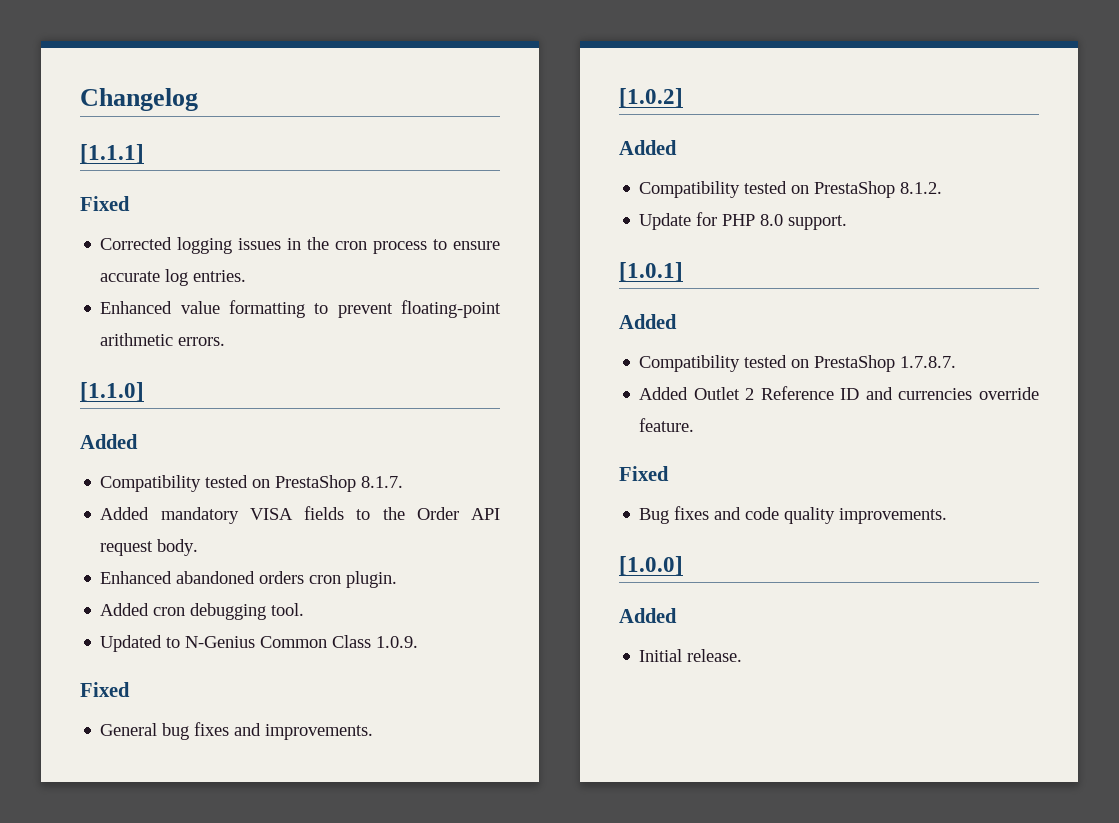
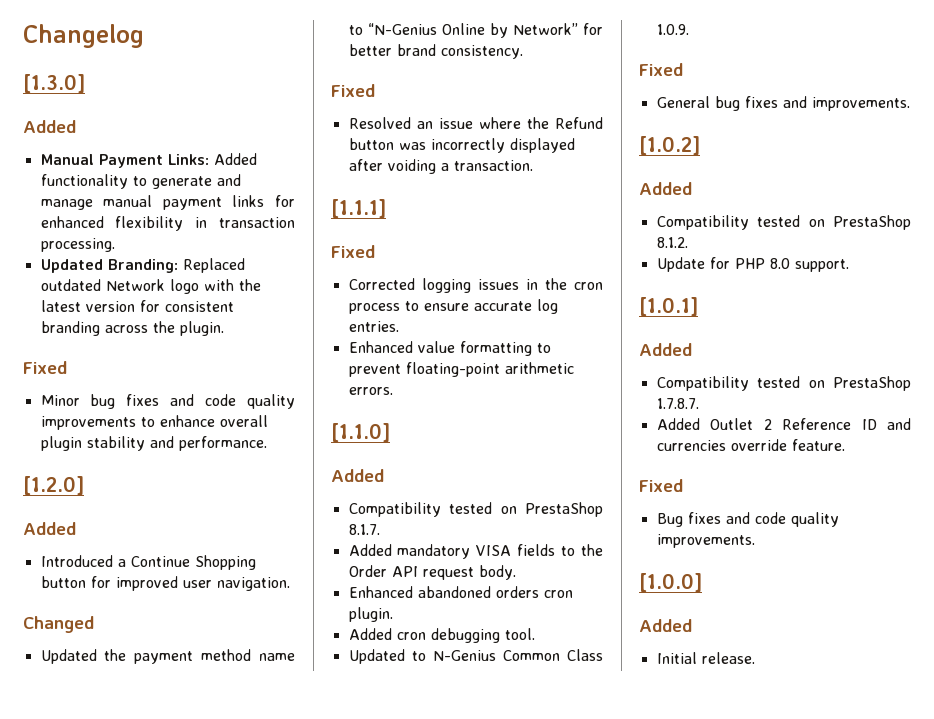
+ [1.3.0]
+ Added
+ Manual Payment Links: Added functionality to generate and manage manual payment links for enhanced flexibility in transaction processing.
+ Updated Branding: Replaced outdated Network logo with the latest version for consistent branding across the plugin.
+ Fixed
+ Minor bug fixes and code quality improvements to enhance overall plugin stability and performance.
+ [1.2.0]
+ Added
+ Introduced a Continue Shopping button for improved user navigation.
+ Changed
+ Updated the payment method name to “N-Genius Online by Network” for better brand consistency.
+ Fixed
+ Resolved an issue where the Refund button was incorrectly displayed after voiding a transaction.

